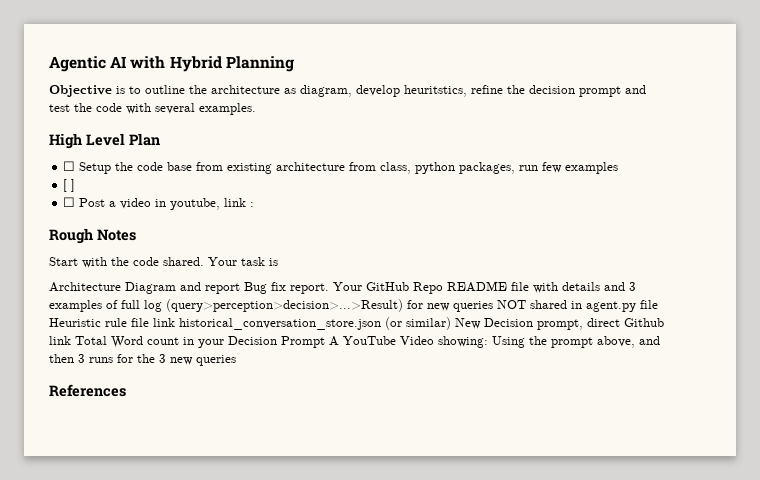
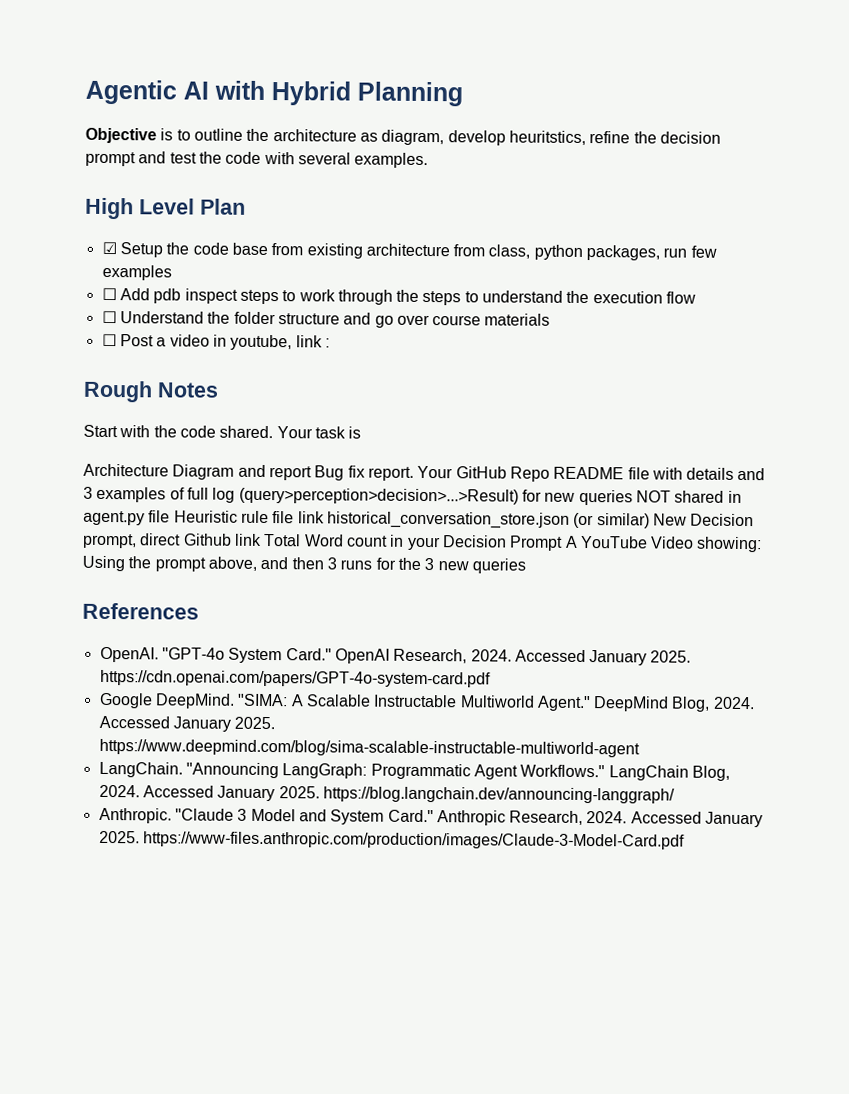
- ☐ Setup the code base from existing architecture from class, python packages, run few examples
+ ☑ Setup the code base from existing architecture from class, python packages, run few examples
- [ ]
+ ☐ Add pdb inspect steps to work through the steps to understand the execution flow
+ ☐ Understand the folder structure and go over course materials
+ OpenAI. "GPT-4o System Card." OpenAI Research, 2024. Accessed January 2025. https://cdn.openai.com/papers/GPT-4o-system-card.pdf
+ Google DeepMind. "SIMA: A Scalable Instructable Multiworld Agent." DeepMind Blog, 2024. Accessed January 2025. https://www.deepmind.com/blog/sima-scalable-instructable-multiworld-agent
+ LangChain. "Announcing LangGraph: Programmatic Agent Workflows." LangChain Blog, 2024. Accessed January 2025. https://blog.langchain.dev/announcing-langgraph/
+ Anthropic. "Claude 3 Model and System Card." Anthropic Research, 2024. Accessed January 2025. https://www-files.anthropic.com/production/images/Claude-3-Model-Card.pdf

